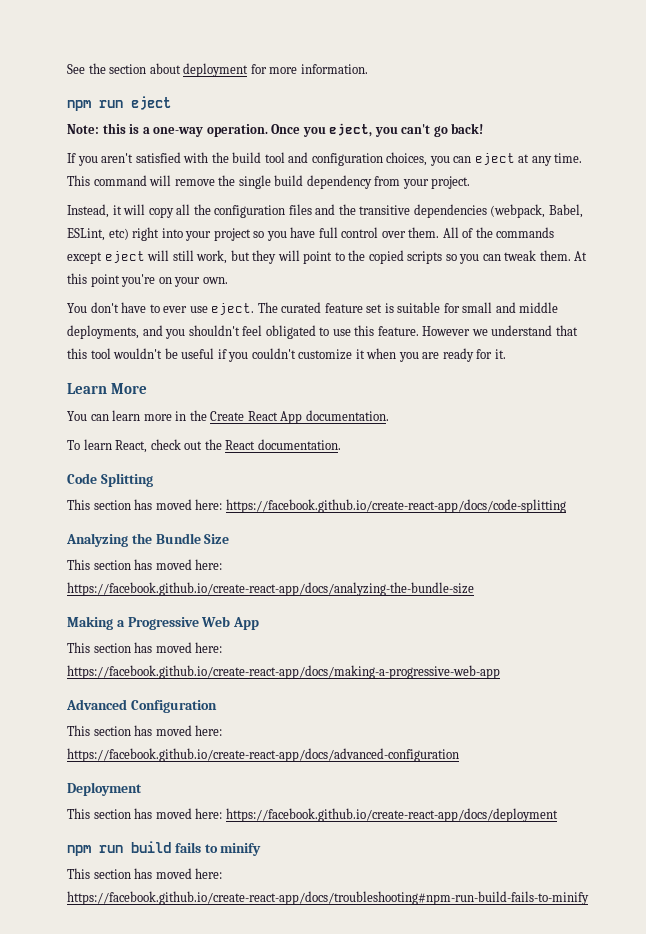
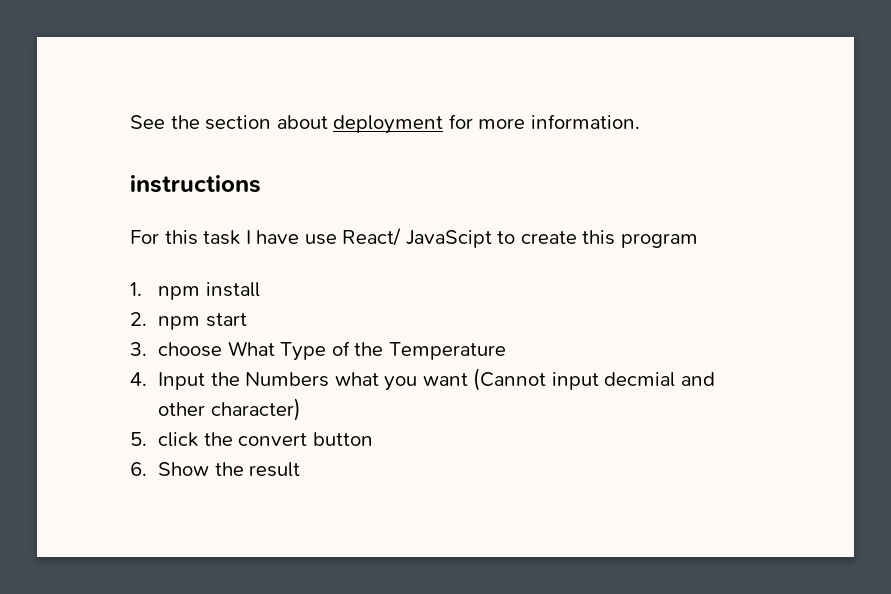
- npm run eject
- Note: this is a one-way operation. Once you eject, you can't go back!
- If you aren't satisfied with the build tool and configuration choices, you can eject at any time. This command will remove the single build dependency from your project.
- Instead, it will copy all the configuration files and the transitive dependencies (webpack, Babel, ESLint, etc) right into your project so you have full control over them. All of the commands except eject will still work, but they will point to the copied scripts so you can tweak them. At this point you're on your own.
- You don't have to ever use eject. The curated feature set is suitable for small and middle deployments, and you shouldn't feel obligated to use this feature. However we understand that this tool wouldn't be useful if you couldn't customize it when you are ready for it.
- Learn More
- You can learn more in the Create React App documentation.
- To learn React, check out the React documentation.
- Code Splitting
- This section has moved here: https://facebook.github.io/create-react-app/docs/code-splitting
- Analyzing the Bundle Size
- This section has moved here: https://facebook.github.io/create-react-app/docs/analyzing-the-bundle-size
- Making a Progressive Web App
- This section has moved here: https://facebook.github.io/create-react-app/docs/making-a-progressive-web-app
- Advanced Configuration
- This section has moved here: https://facebook.github.io/create-react-app/docs/advanced-configuration
- Deployment
- This section has moved here: https://facebook.github.io/create-react-app/docs/deployment
- npm run build fails to minify
- This section has moved here: https://facebook.github.io/create-react-app/docs/troubleshooting#npm-run-build-fails-to-minify
+ instructions
+ For this task I have use React/ JavaScipt to create this program
+ 1. npm install
+ 2. npm start
+ 3. choose What Type of the Temperature
+ 4. Input the Numbers what you want (Cannot input decmial and other character)
+ 5. click the convert button
+ 6. Show the result

